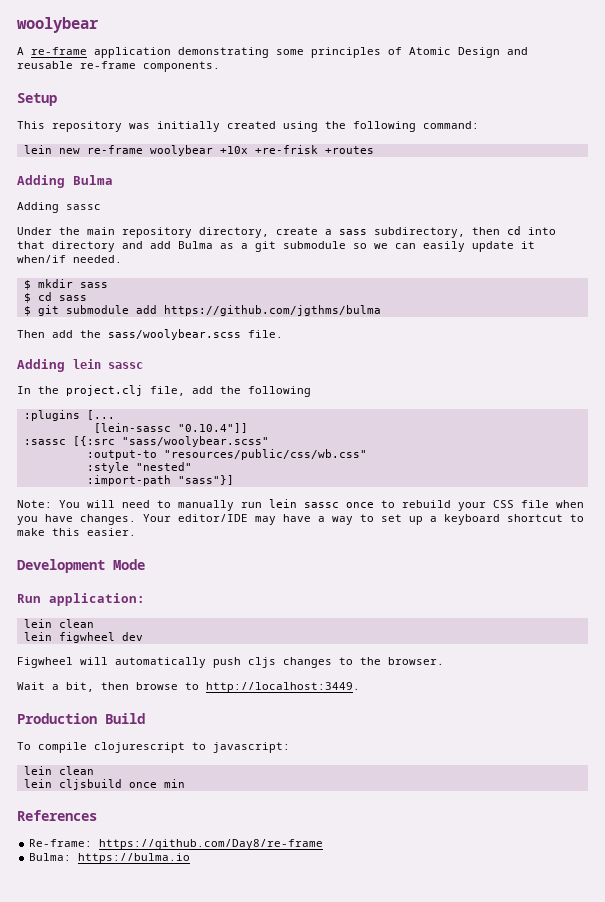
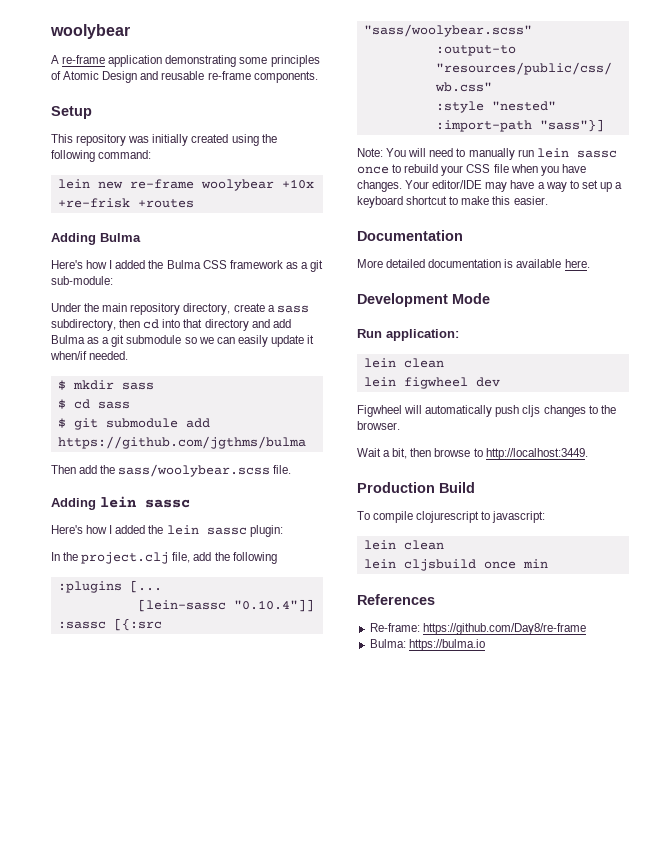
- Adding sassc
+ Here's how I added the Bulma CSS framework as a git sub-module:
+ Here's how I added the lein sassc plugin:
+ Documentation
+ More detailed documentation is available here.

